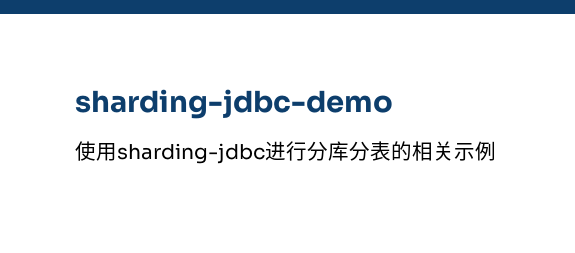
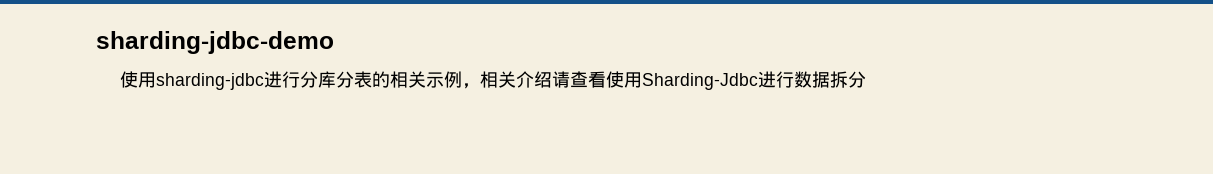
- 使用sharding-jdbc进行分库分表的相关示例
+ 使用sharding-jdbc进行分库分表的相关示例，相关介绍请查看使用Sharding-Jdbc进行数据拆分

